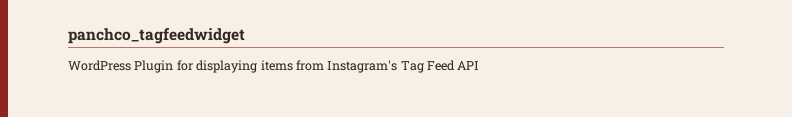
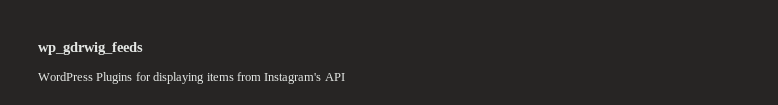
- panchco_tagfeedwidget
+ wp_gdrwig_feeds
- WordPress Plugin for displaying items from Instagram's Tag Feed API
+ WordPress Plugins for displaying items from Instagram's API

